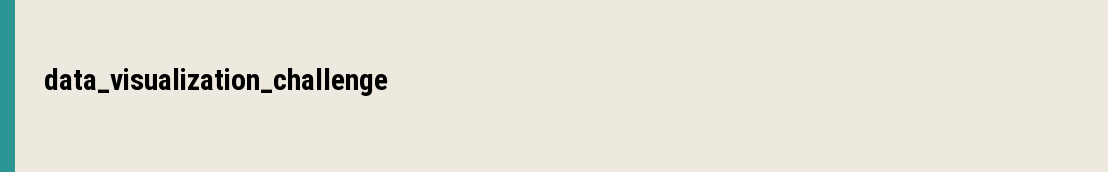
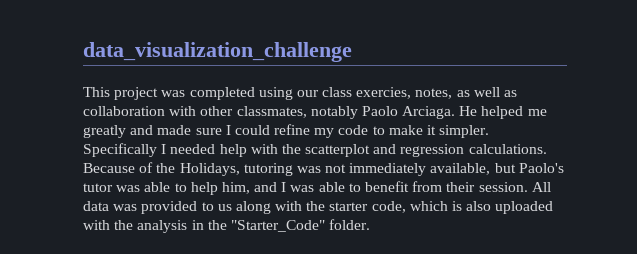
+ This project was completed using our class exercies, notes, as well as collaboration with other classmates, notably Paolo Arciaga. He helped me greatly and made sure I could refine my code to make it simpler. Specifically I needed help with the scatterplot and regression calculations. Because of the Holidays, tutoring was not immediately available, but Paolo's tutor was able to help him, and I was able to benefit from their session. All data was provided to us along with the starter code, which is also uploaded with the analysis in the "Starter_Code" folder.

